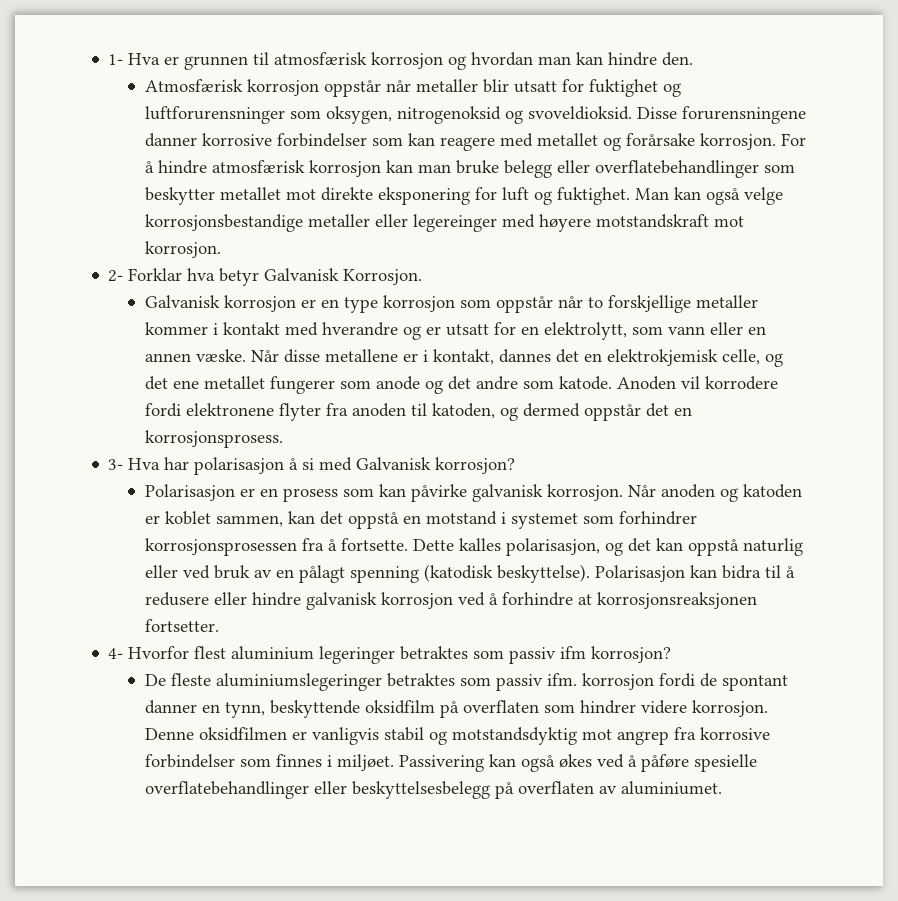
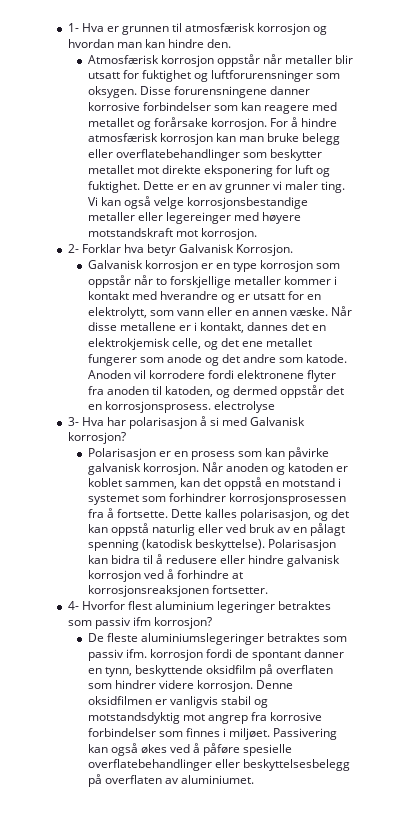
- Atmosfærisk korrosjon oppstår når metaller blir utsatt for fuktighet og luftforurensninger som oksygen, nitrogenoksid og svoveldioksid.
+ Atmosfærisk korrosjon oppstår når metaller blir utsatt for fuktighet og luftforurensninger som oksygen.
- Man kan også velge korrosjonsbestandige metaller eller legereinger med høyere motstandskraft mot korrosjon.
+ Dette er en av grunner vi maler ting. Vi kan også velge korrosjonsbestandige metaller eller legereinger med høyere motstandskraft mot korrosjon.
- Anoden vil korrodere fordi elektronene flyter fra anoden til katoden, og dermed oppstår det en korrosjonsprosess.
+ Anoden vil korrodere fordi elektronene flyter fra anoden til katoden, og dermed oppstår det en korrosjonsprosess. electrolyse

